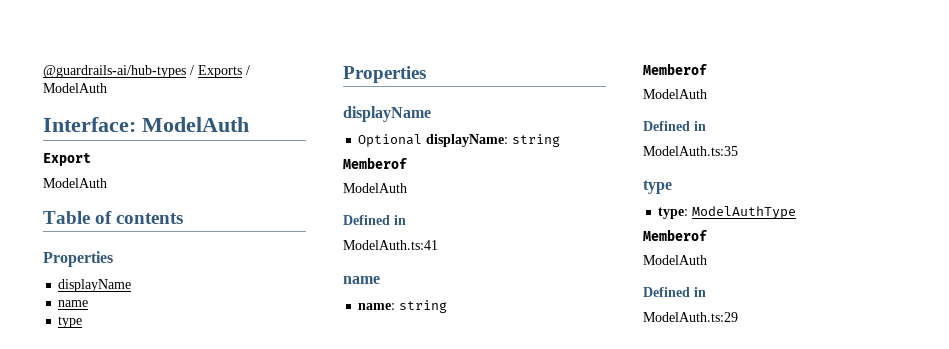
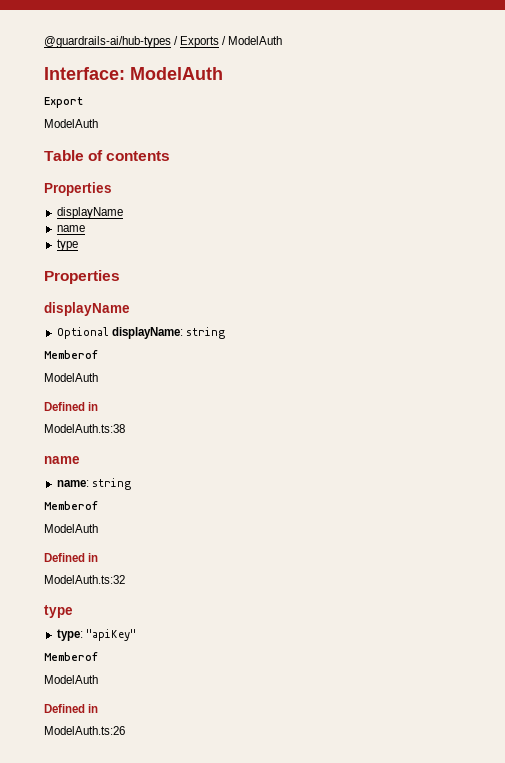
- ModelAuth.ts:41
+ ModelAuth.ts:38
- ModelAuth.ts:35
+ ModelAuth.ts:32
- type: ModelAuthType
+ type: "apiKey"
  Memberof
  ModelAuth
  Defined in
- ModelAuth.ts:29
+ ModelAuth.ts:26

